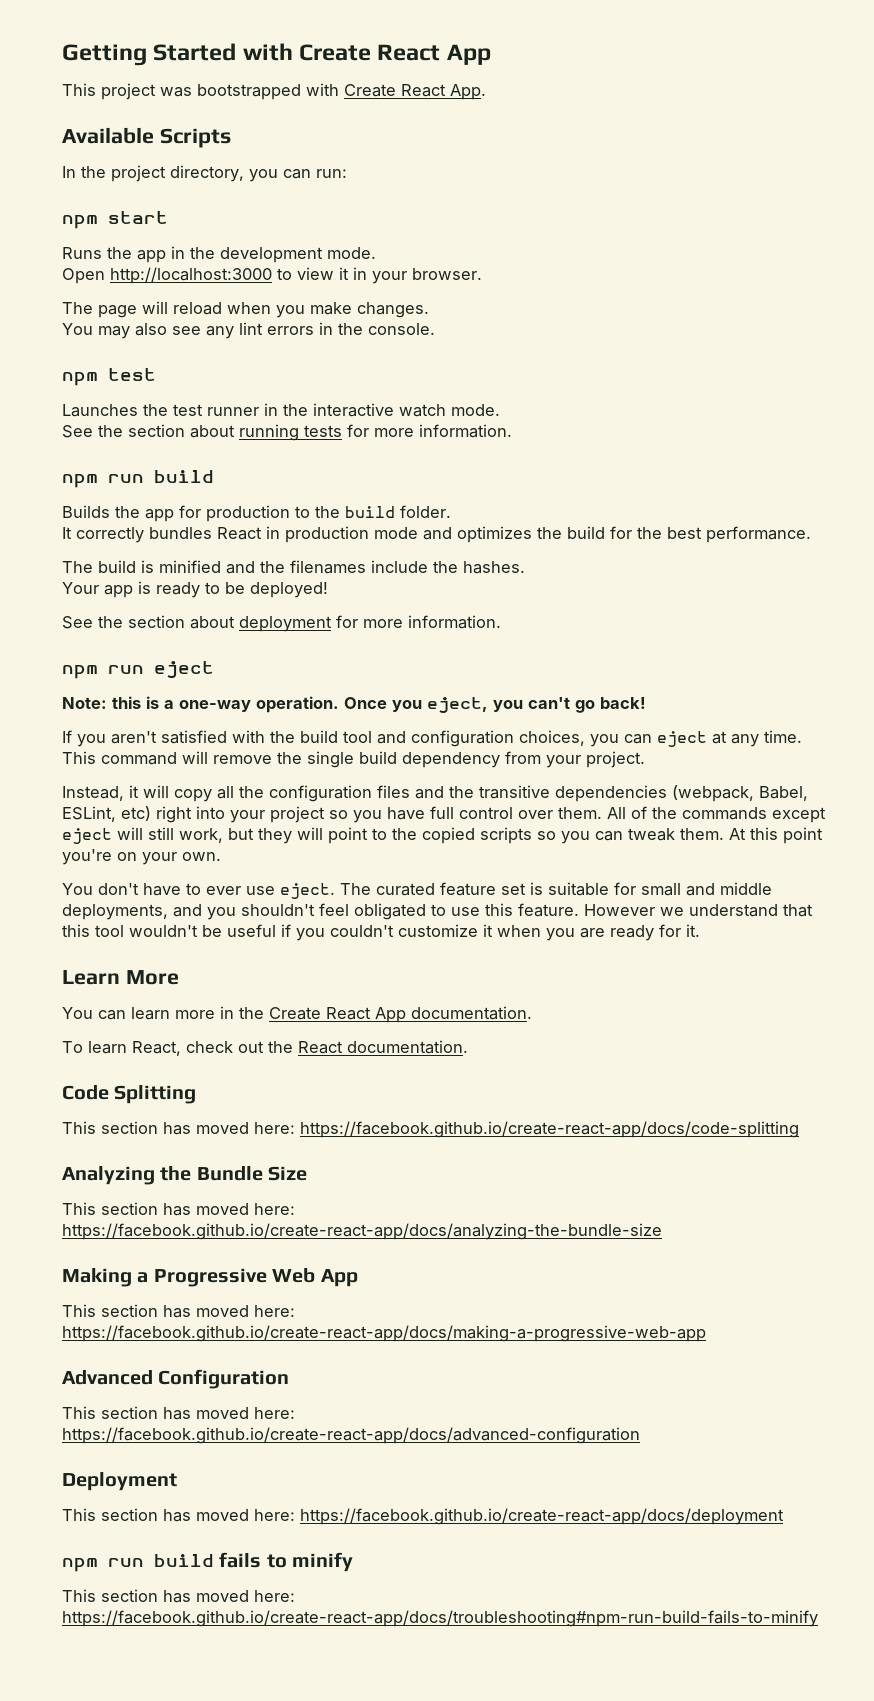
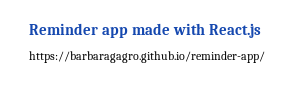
- Getting Started with Create React App
- This project was bootstrapped with Create React App.
- Available Scripts
- In the project directory, you can run:
- npm start
- Runs the app in the development mode.
- Open http://localhost:3000 to view it in your browser.
- The page will reload when you make changes.
- You may also see any lint errors in the console.
- npm test
- Launches the test runner in the interactive watch mode.
- See the section about running tests for more information.
- npm run build
- Builds the app for production to the build folder.
- It correctly bundles React in production mode and optimizes the build for the best performance.
- The build is minified and the filenames include the hashes.
- Your app is ready to be deployed!
- See the section about deployment for more information.
- npm run eject
- Note: this is a one-way operation. Once you eject, you can't go back!
- If you aren't satisfied with the build tool and configuration choices, you can eject at any time. This command will remove the single build dependency from your project.
- Instead, it will copy all the configuration files and the transitive dependencies (webpack, Babel, ESLint, etc) right into your project so you have full control over them. All of the commands except eject will still work, but they will point to the copied scripts so you can tweak them. At this point you're on your own.
- You don't have to ever use eject. The curated feature set is suitable for small and middle deployments, and you shouldn't feel obligated to use this feature. However we understand that this tool wouldn't be useful if you couldn't customize it when you are ready for it.
- Learn More
- You can learn more in the Create React App documentation.
- To learn React, check out the React documentation.
- Code Splitting
- This section has moved here: https://facebook.github.io/create-react-app/docs/code-splitting
- Analyzing the Bundle Size
- This section has moved here: https://facebook.github.io/create-react-app/docs/analyzing-the-bundle-size
- Making a Progressive Web App
- This section has moved here: https://facebook.github.io/create-react-app/docs/making-a-progressive-web-app
- Advanced Configuration
- This section has moved here: https://facebook.github.io/create-react-app/docs/advanced-configuration
- Deployment
- This section has moved here: https://facebook.github.io/create-react-app/docs/deployment
- npm run build fails to minify
- This section has moved here: https://facebook.github.io/create-react-app/docs/troubleshooting#npm-run-build-fails-to-minify
+ Reminder app made with React.js
+ https://barbaragagro.github.io/reminder-app/

